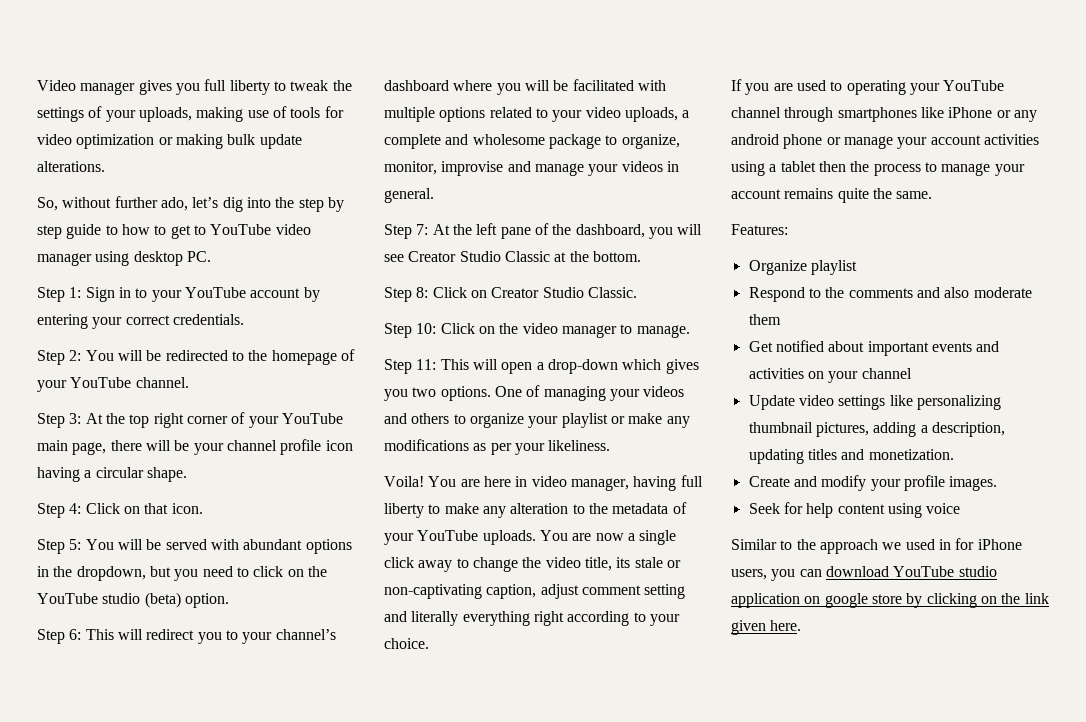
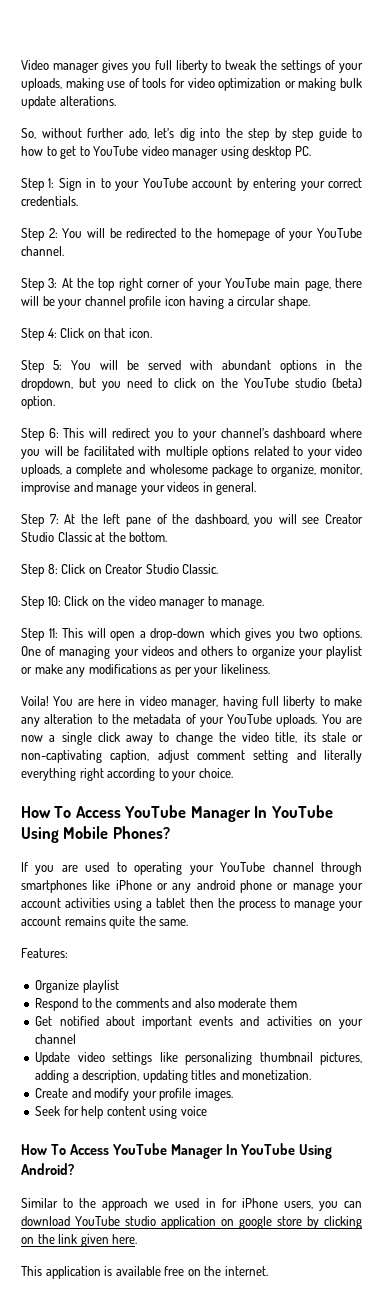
+ How To Access YouTube Manager In YouTube Using Mobile Phones?
+ How To Access YouTube Manager In YouTube Using Android?
+ This application is available free on the internet.

